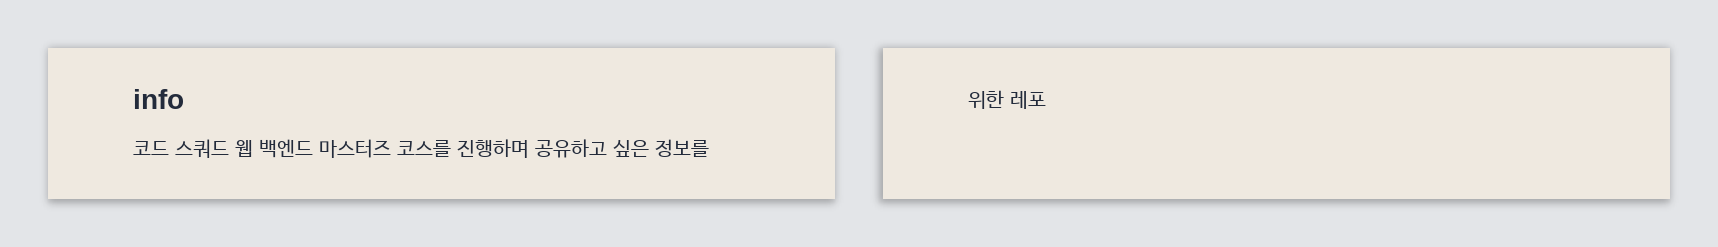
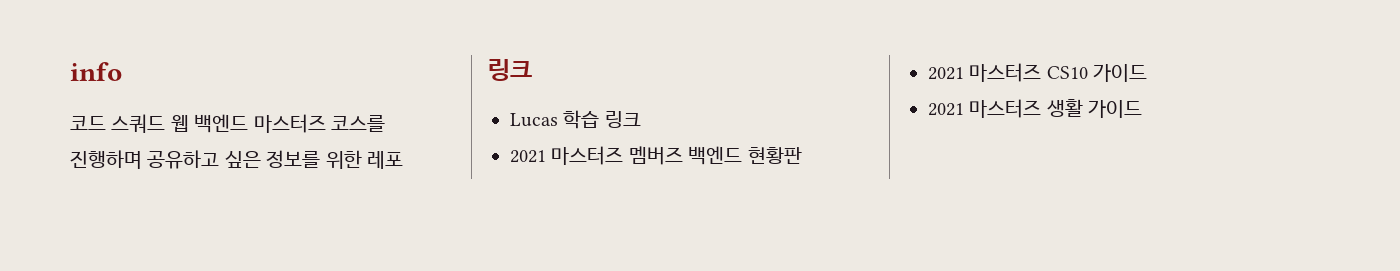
  코드 스쿼드 웹 백엔드 마스터즈 코스를 진행하며 공유하고 싶은 정보를 위한 레포
+ 링크
+ Lucas 학습 링크
+ 2021 마스터즈 멤버즈 백엔드 현황판
+ 2021 마스터즈 CS10 가이드
+ 2021 마스터즈 생활 가이드

